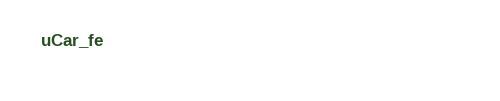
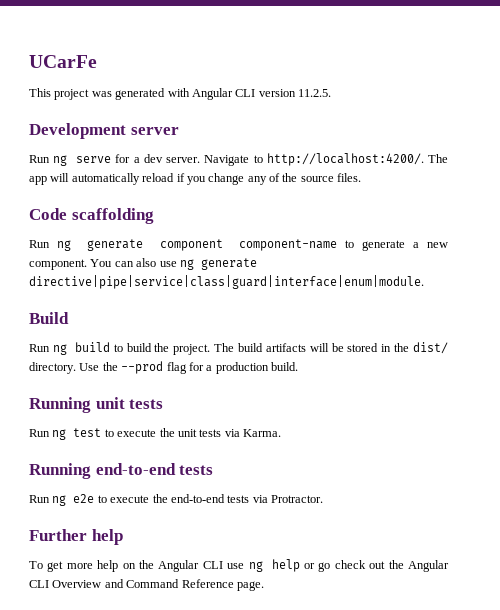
- uCar_fe
+ UCarFe
+ This project was generated with Angular CLI version 11.2.5.
+ Development server
+ Run ng serve for a dev server. Navigate to http://localhost:4200/. The app will automatically reload if you change any of the source files.
+ Code scaffolding
+ Run ng generate component component-name to generate a new component. You can also use ng generate directive|pipe|service|class|guard|interface|enum|module.
+ Build
+ Run ng build to build the project. The build artifacts will be stored in the dist/ directory. Use the --prod flag for a production build.
+ Running unit tests
+ Run ng test to execute the unit tests via Karma.
+ Running end-to-end tests
+ Run ng e2e to execute the end-to-end tests via Protractor.
+ Further help
+ To get more help on the Angular CLI use ng help or go check out the Angular CLI Overview and Command Reference page.

